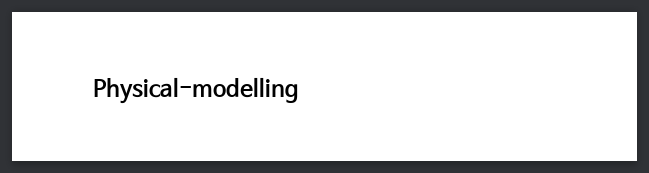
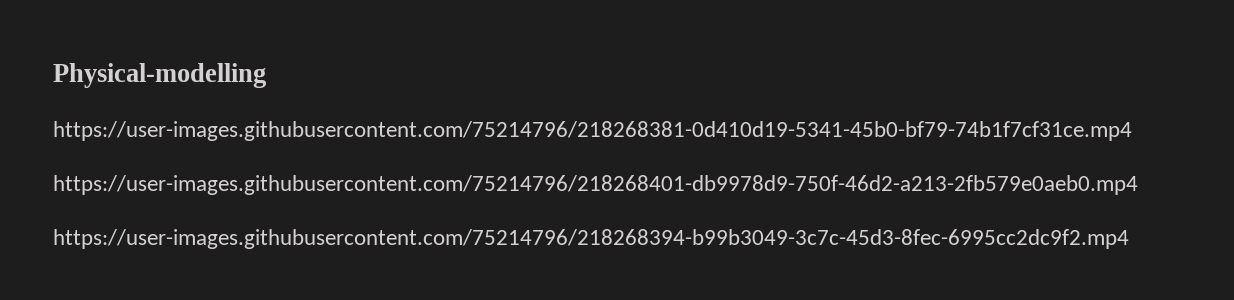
+ https://user-images.githubusercontent.com/75214796/218268381-0d410d19-5341-45b0-bf79-74b1f7cf31ce.mp4
+ https://user-images.githubusercontent.com/75214796/218268401-db9978d9-750f-46d2-a213-2fb579e0aeb0.mp4
+ https://user-images.githubusercontent.com/75214796/218268394-b99b3049-3c7c-45d3-8fec-6995cc2dc9f2.mp4

